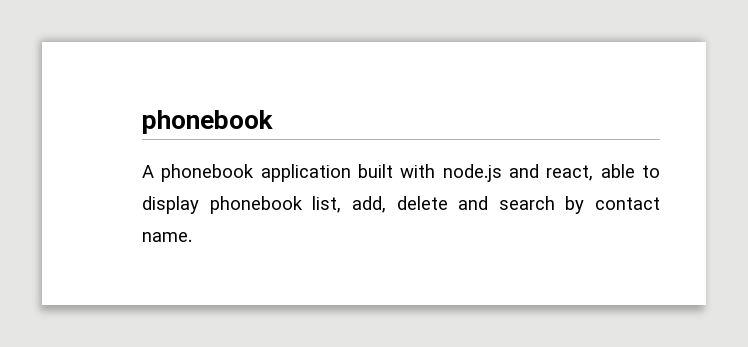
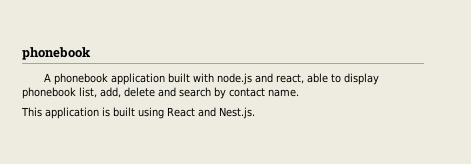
+ This application is built using React and Nest.js.

